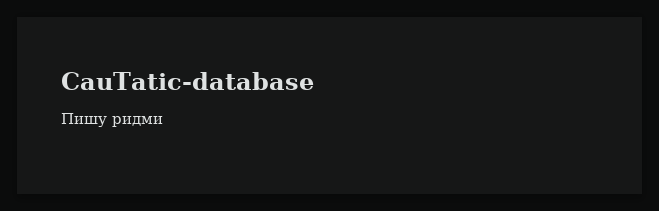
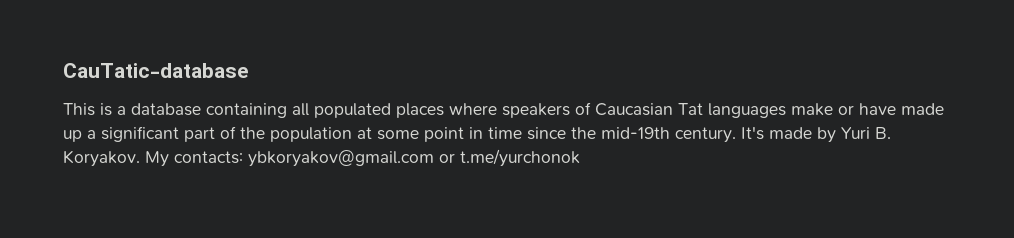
- Пишу ридми
+ This is a database containing all populated places where speakers of Caucasian Tat languages make or have made up a significant part of the population at some point in time since the mid-19th century. It's made by Yuri B. Koryakov. My contacts: ybkoryakov@gmail.com or t.me/yurchonok

